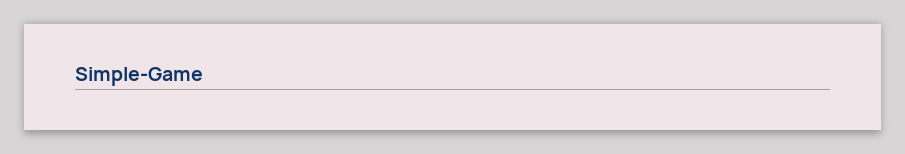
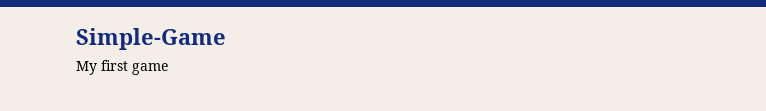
+ My first game

